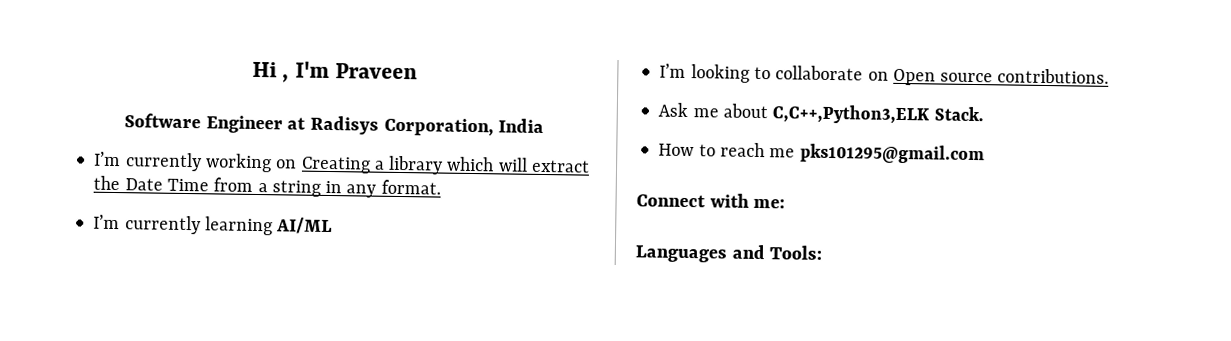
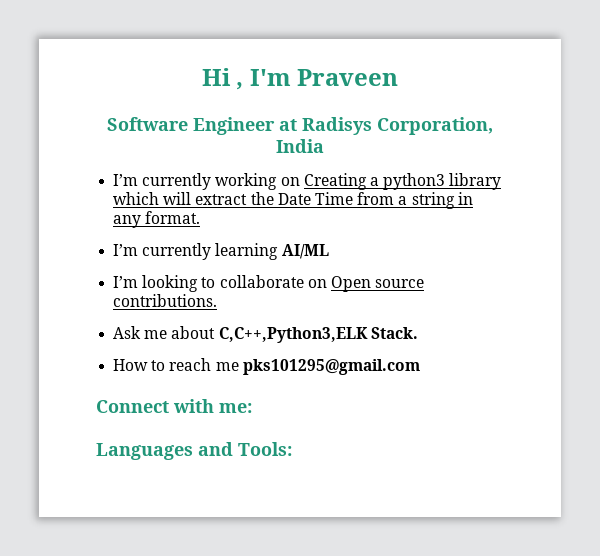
- I’m currently working on Creating a library which will extract the Date Time from a string in any format.
+ I’m currently working on Creating a python3 library which will extract the Date Time from a string in any format.

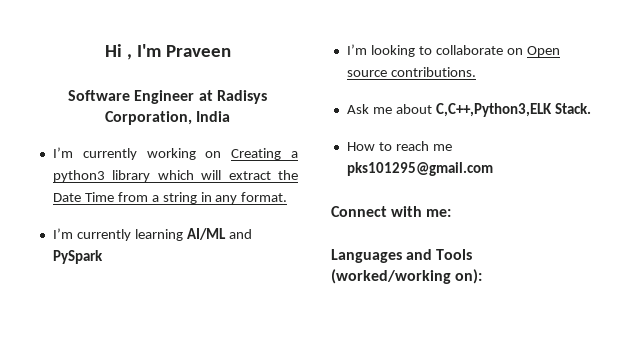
- I’m currently learning AI/ML
+ I’m currently learning AI/ML and PySpark
- Languages and Tools:
+ Languages and Tools (worked/working on):

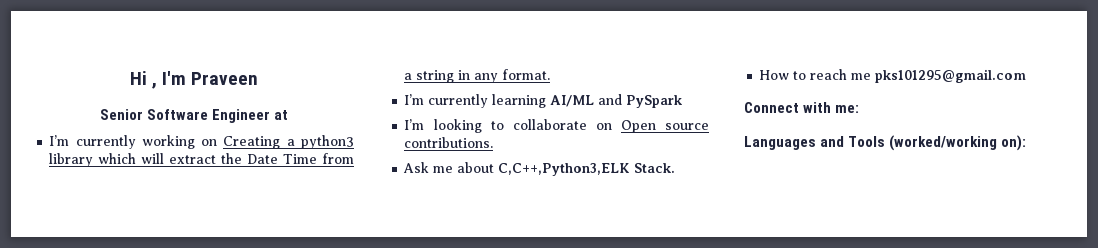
- Software Engineer at Radisys Corporation, India
+ Senior Software Engineer at

